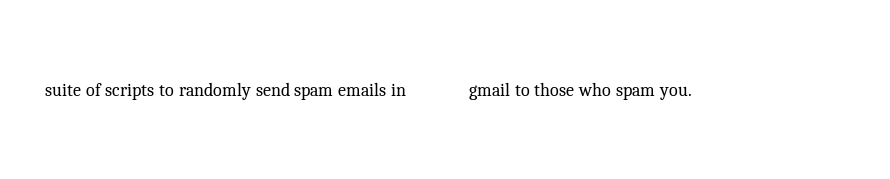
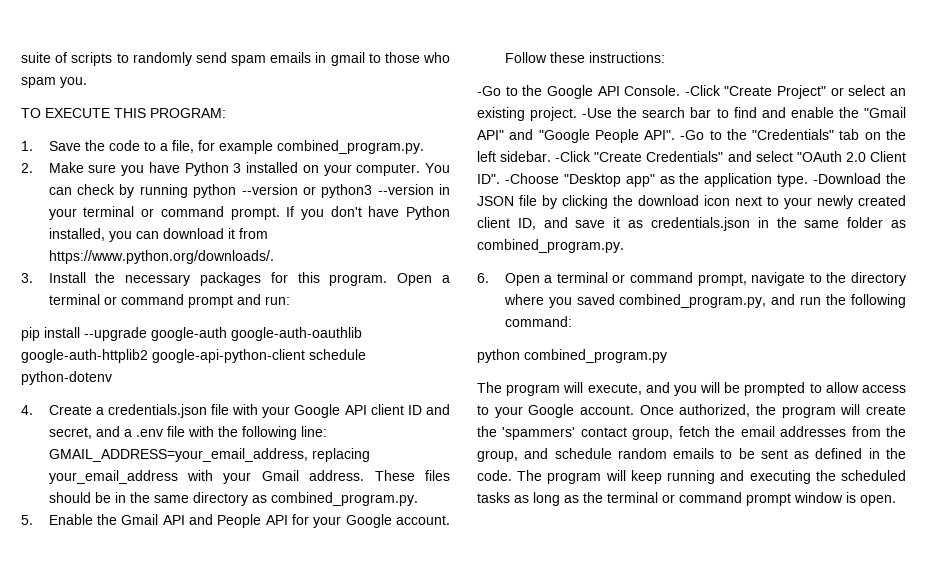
+ TO EXECUTE THIS PROGRAM:
+ 1. Save the code to a file, for example combined_program.py.
+ 2. Make sure you have Python 3 installed on your computer. You can check by running python --version or python3 --version in your terminal or command prompt. If you don't have Python installed, you can download it from https://www.python.org/downloads/.
+ 3. Install the necessary packages for this program. Open a terminal or command prompt and run:
+ pip install --upgrade google-auth google-auth-oauthlib google-auth-httplib2 google-api-python-client schedule python-dotenv
+ 4. Create a credentials.json file with your Google API client ID and secret, and a .env file with the following line: GMAIL_ADDRESS=your_email_address, replacing your_email_address with your Gmail address. These files should be in the same directory as combined_program.py.
+ 5. Enable the Gmail API and People API for your Google account. Follow these instructions:
+ -Go to the Google API Console. -Click "Create Project" or select an existing project. -Use the search bar to find and enable the "Gmail API" and "Google People API". -Go to the "Credentials" tab on the left sidebar. -Click "Create Credentials" and select "OAuth 2.0 Client ID". -Choose "Desktop app" as the application type. -Download the JSON file by clicking the download icon next to your newly created client ID, and save it as credentials.json in the same folder as combined_program.py.
+ 6. Open a terminal or command prompt, navigate to the directory where you saved combined_program.py, and run the following command:
+ python combined_program.py
+ The program will execute, and you will be prompted to allow access to your Google account. Once authorized, the program will create the 'spammers' contact group, fetch the email addresses from the group, and schedule random emails to be sent as defined in the code. The program will keep running and executing the scheduled tasks as long as the terminal or command prompt window is open.

